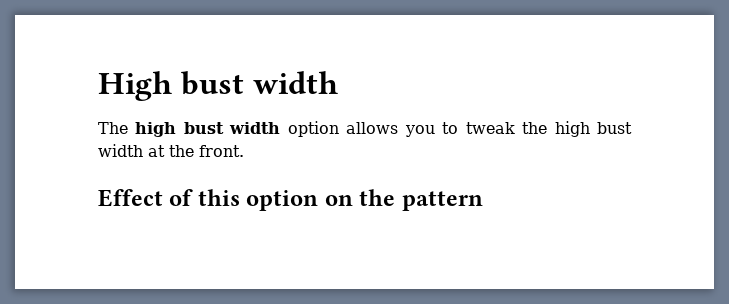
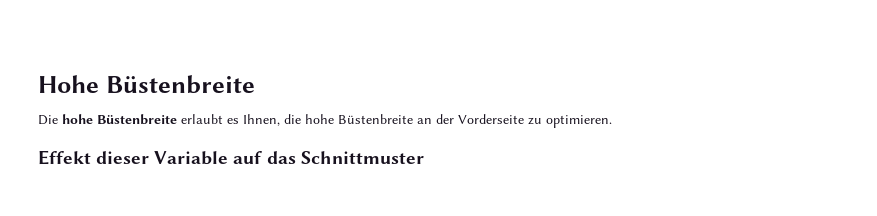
- High bust width
- The high bust width option allows you to tweak the high bust width at the front.
- Effect of this option on the pattern
+ Hohe Büstenbreite
+ Die hohe Büstenbreite erlaubt es Ihnen, die hohe Büstenbreite an der Vorderseite zu optimieren.
+ Effekt dieser Variable auf das Schnittmuster

